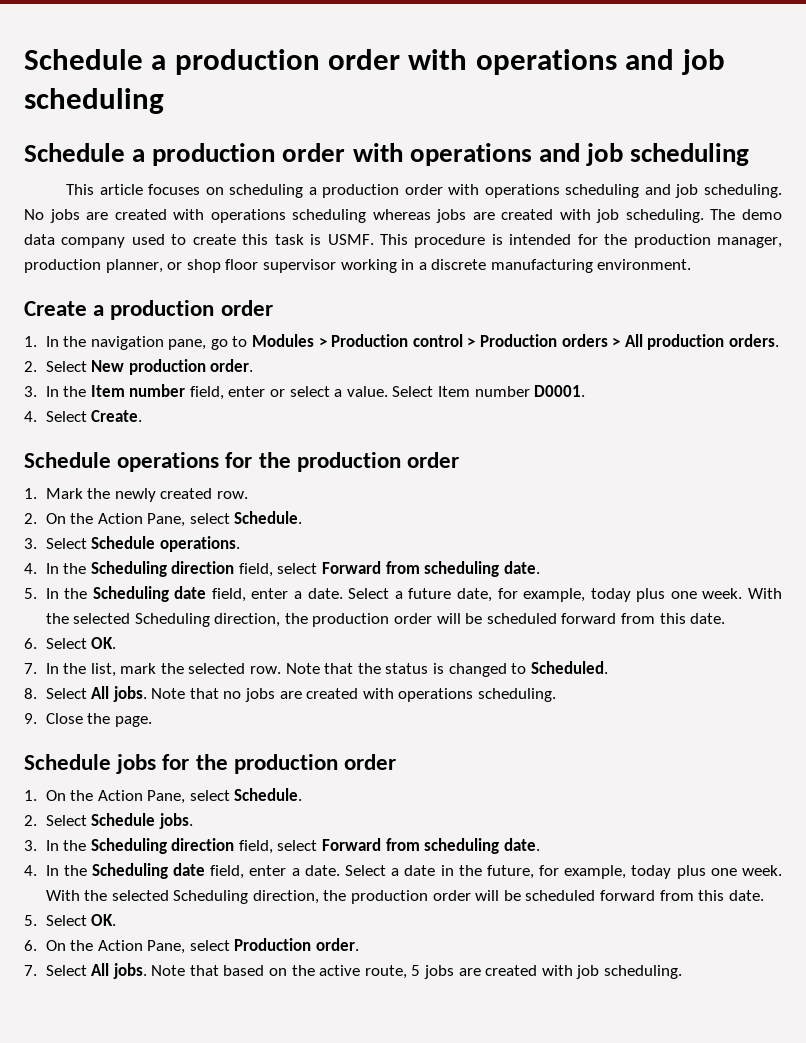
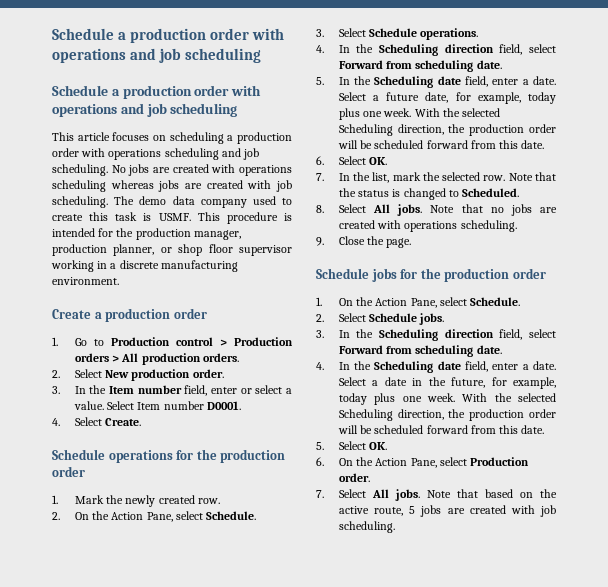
- 1. In the navigation pane, go to Modules > Production control > Production orders > All production orders.
+ 1. Go to Production control > Production orders > All production orders.

